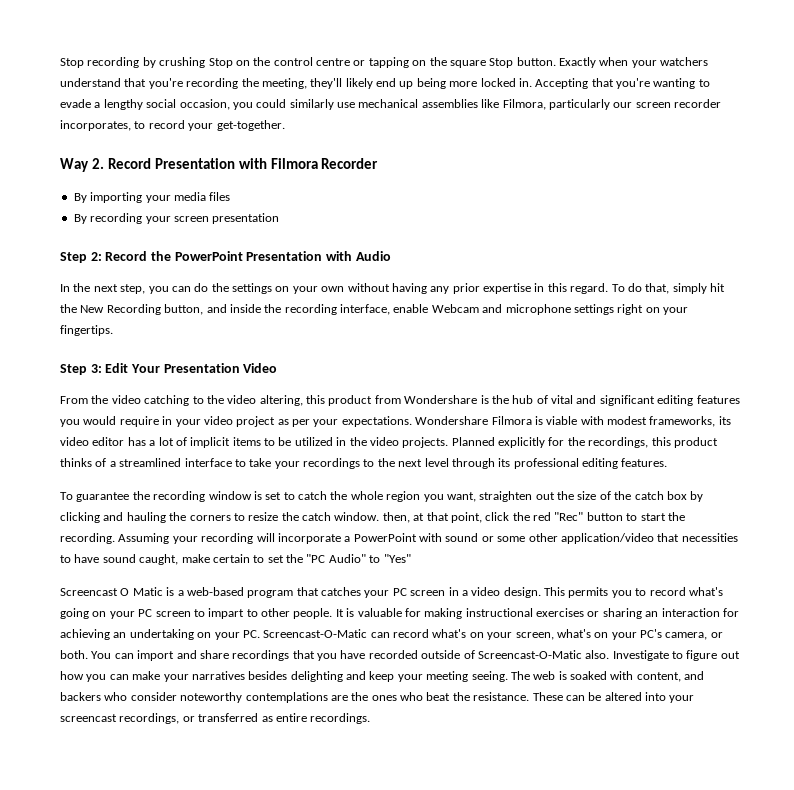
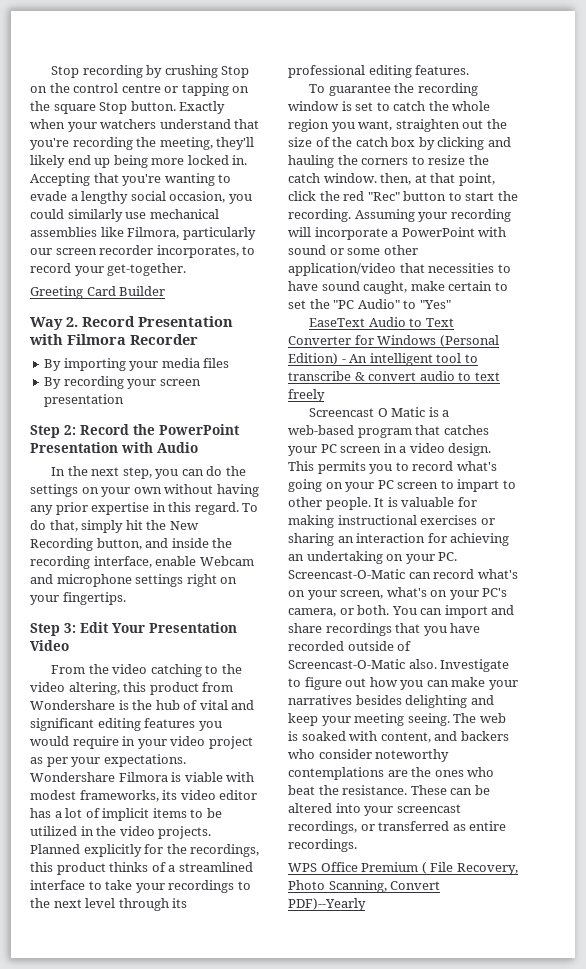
+ Greeting Card Builder
+ EaseText Audio to Text Converter for Windows (Personal Edition) - An intelligent tool to transcribe & convert audio to text freely
+ WPS Office Premium ( File Recovery, Photo Scanning, Convert PDF)--Yearly

